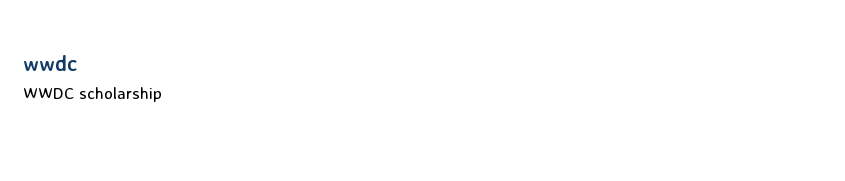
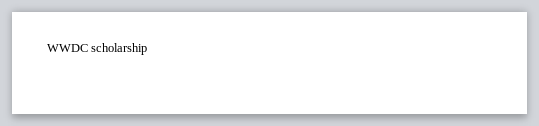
- wwdc

